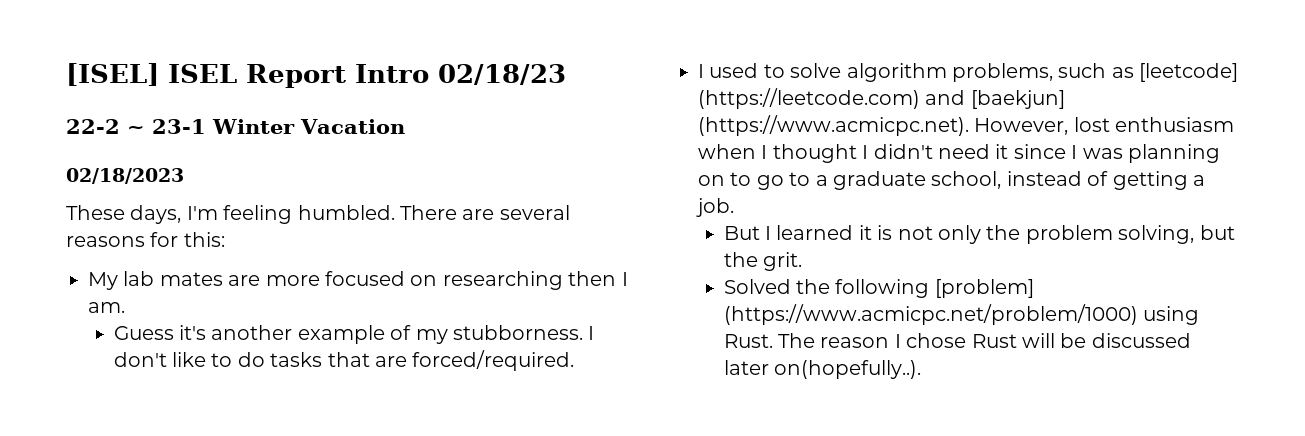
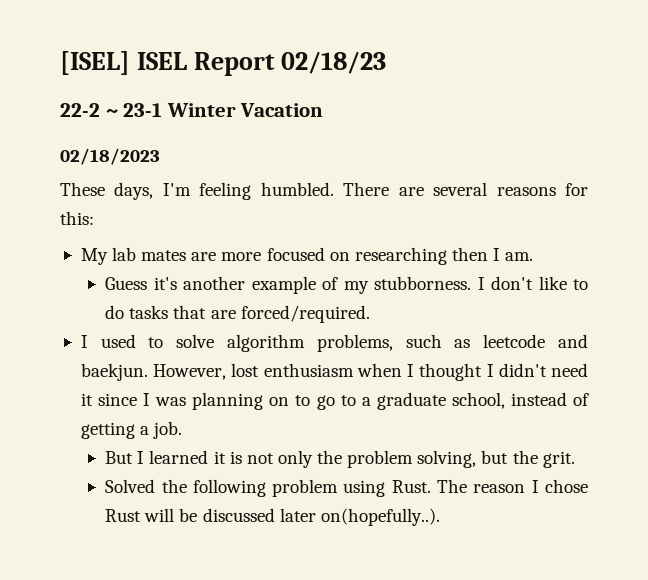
- [ISEL] ISEL Report Intro 02/18/23
+ [ISEL] ISEL Report 02/18/23
- I used to solve algorithm problems, such as [leetcode] (https://leetcode.com) and [baekjun] (https://www.acmicpc.net). However, lost enthusiasm when I thought I didn't need it since I was planning on to go to a graduate school, instead of getting a job.
+ I used to solve algorithm problems, such as leetcode and baekjun. However, lost enthusiasm when I thought I didn't need it since I was planning on to go to a graduate school, instead of getting a job.
- Solved the following [problem] (https://www.acmicpc.net/problem/1000) using Rust.
+ Solved the following problem using Rust.

